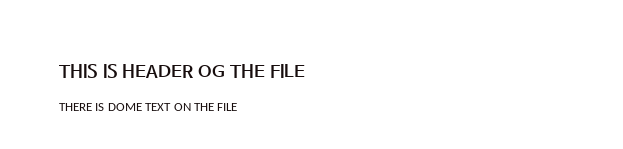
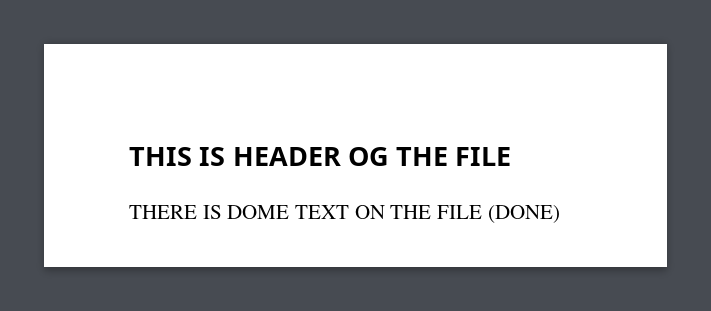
- THERE IS DOME TEXT ON THE FILE
+ THERE IS DOME TEXT ON THE FILE (DONE)

